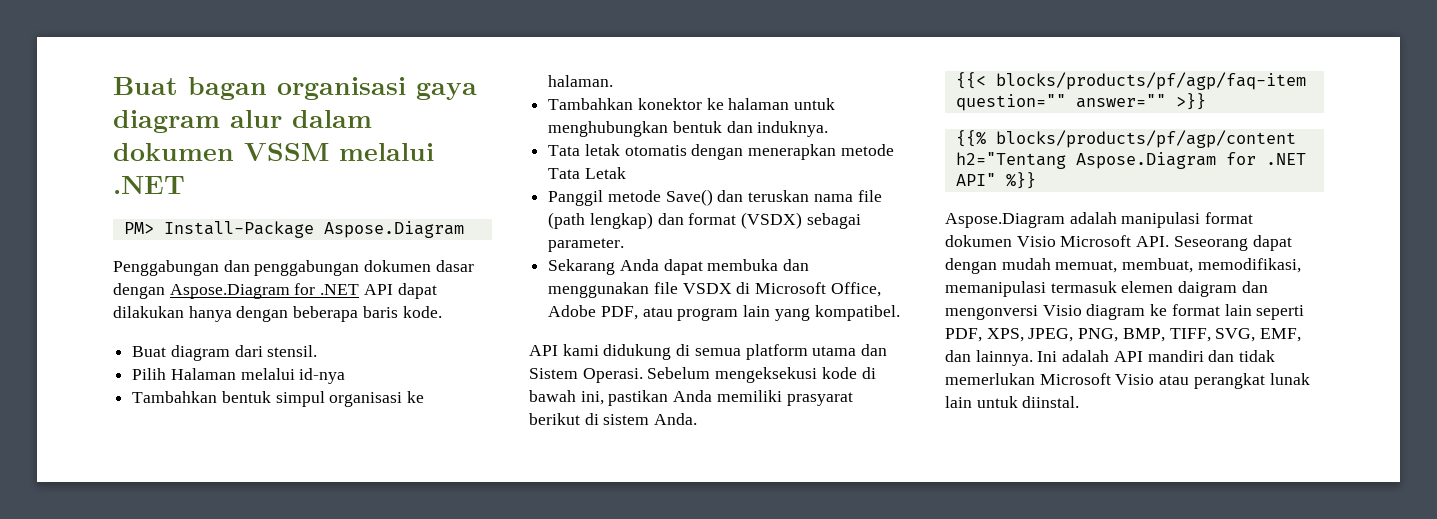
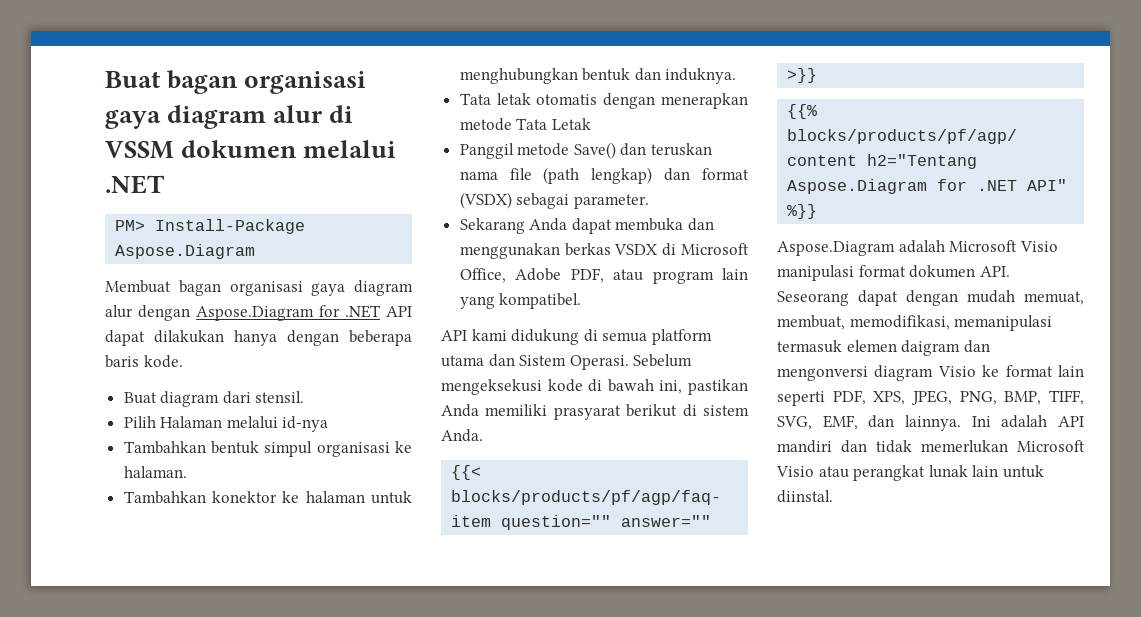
- Buat bagan organisasi gaya diagram alur dalam dokumen VSSM melalui .NET
+ Buat bagan organisasi gaya diagram alur di VSSM dokumen melalui .NET
- Penggabungan dan penggabungan dokumen dasar dengan Aspose.Diagram for .NET API dapat dilakukan hanya dengan beberapa baris kode.
+ Membuat bagan organisasi gaya diagram alur dengan Aspose.Diagram for .NET API dapat dilakukan hanya dengan beberapa baris kode.
- Sekarang Anda dapat membuka dan menggunakan file VSDX di Microsoft Office, Adobe PDF, atau program lain yang kompatibel.
+ Sekarang Anda dapat membuka dan menggunakan berkas VSDX di Microsoft Office, Adobe PDF, atau program lain yang kompatibel.
- Aspose.Diagram adalah manipulasi format dokumen Visio Microsoft API. Seseorang dapat dengan mudah memuat, membuat, memodifikasi, memanipulasi termasuk elemen daigram dan mengonversi Visio diagram ke format lain seperti PDF, XPS, JPEG, PNG, BMP, TIFF, SVG, EMF, dan lainnya.
+ Aspose.Diagram adalah Microsoft Visio manipulasi format dokumen API. Seseorang dapat dengan mudah memuat, membuat, memodifikasi, memanipulasi termasuk elemen daigram dan mengonversi diagram Visio ke format lain seperti PDF, XPS, JPEG, PNG, BMP, TIFF, SVG, EMF, dan lainnya.

